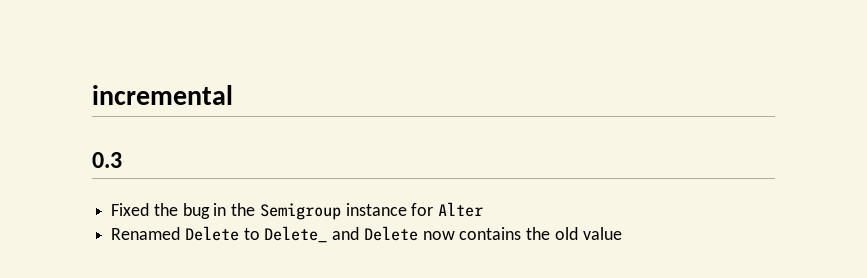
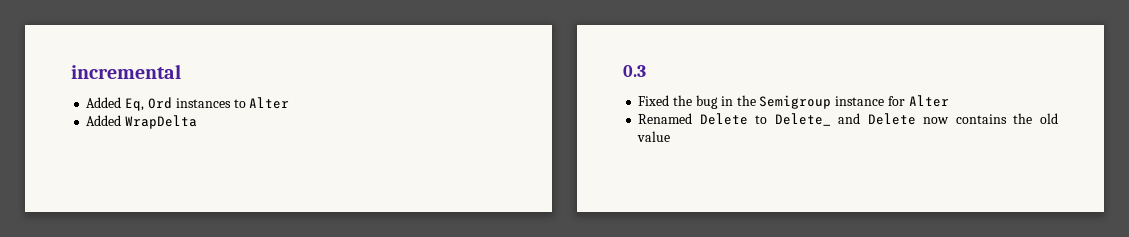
+ Added Eq, Ord instances to Alter
+ Added WrapDelta

